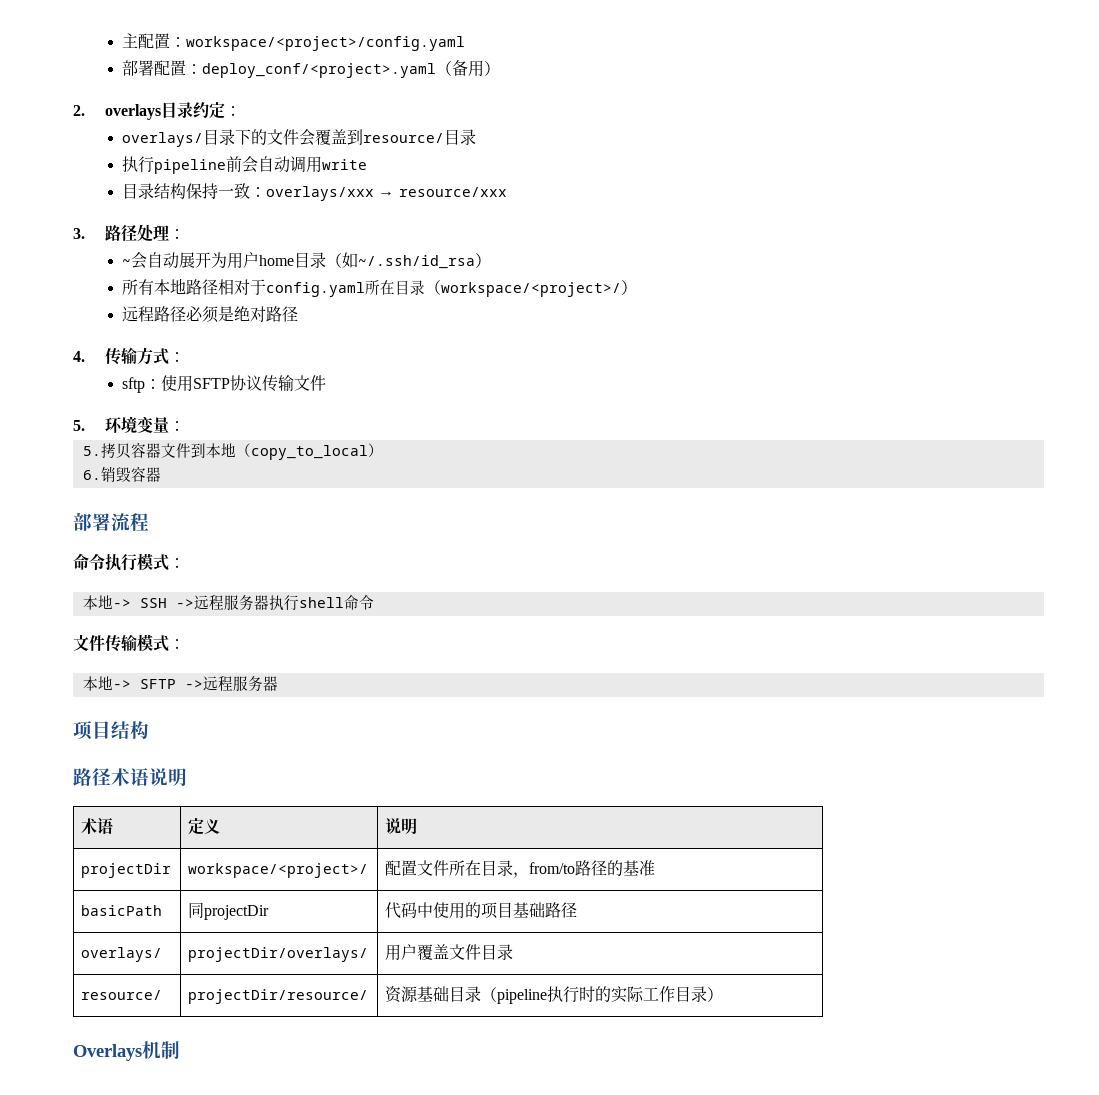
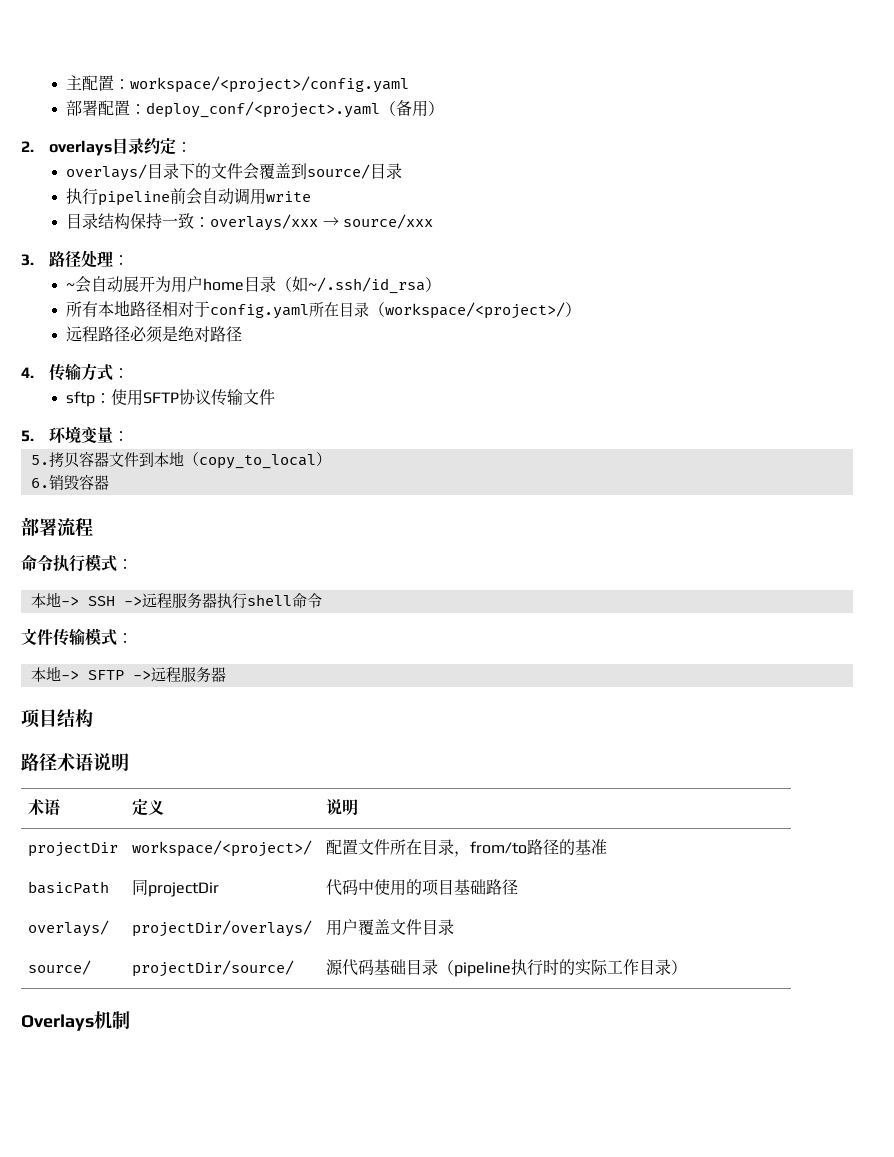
- overlays/目录下的文件会覆盖到resource/目录
+ overlays/目录下的文件会覆盖到source/目录
- 目录结构保持一致：overlays/xxx → resource/xxx
+ 目录结构保持一致：overlays/xxx → source/xxx
- resource/ | projectDir/resource/ | 资源基础目录（pipeline执行时的实际工作目录）
+ source/ | projectDir/source/ | 源代码基础目录（pipeline执行时的实际工作目录）

